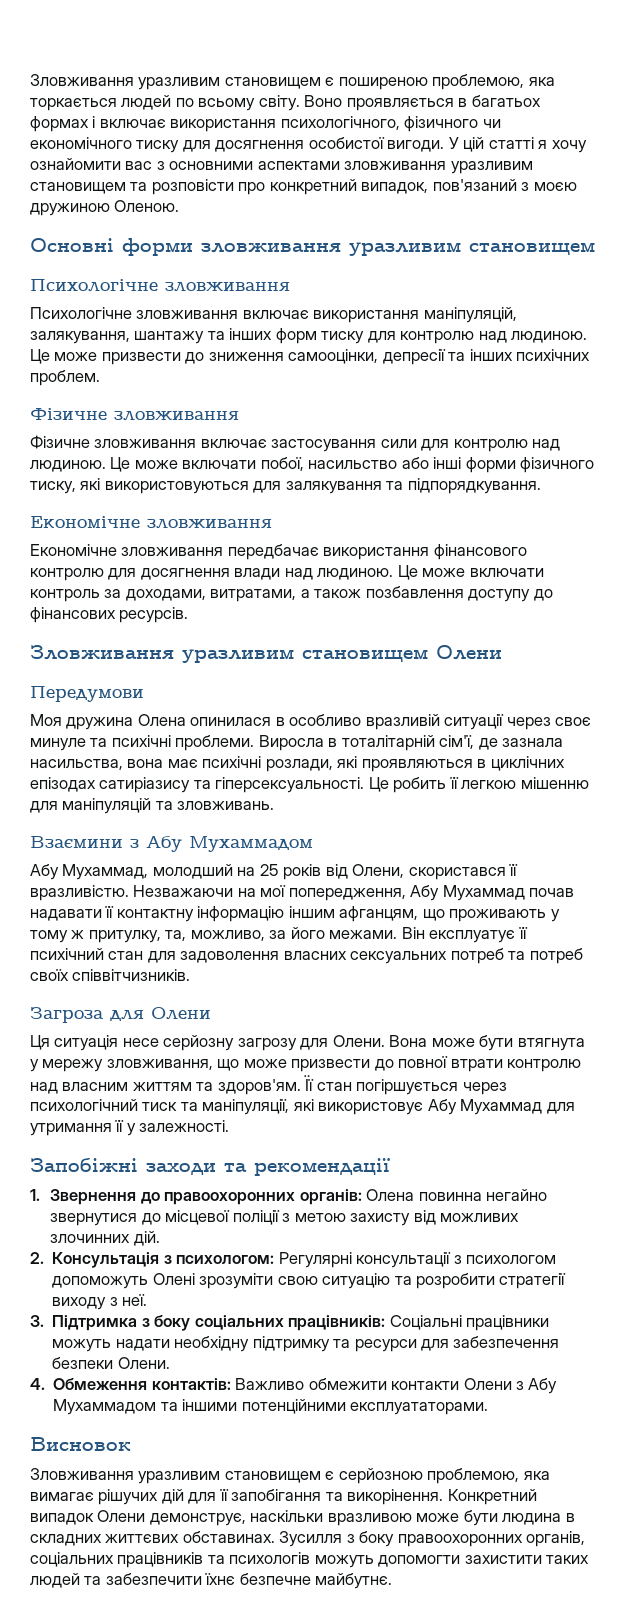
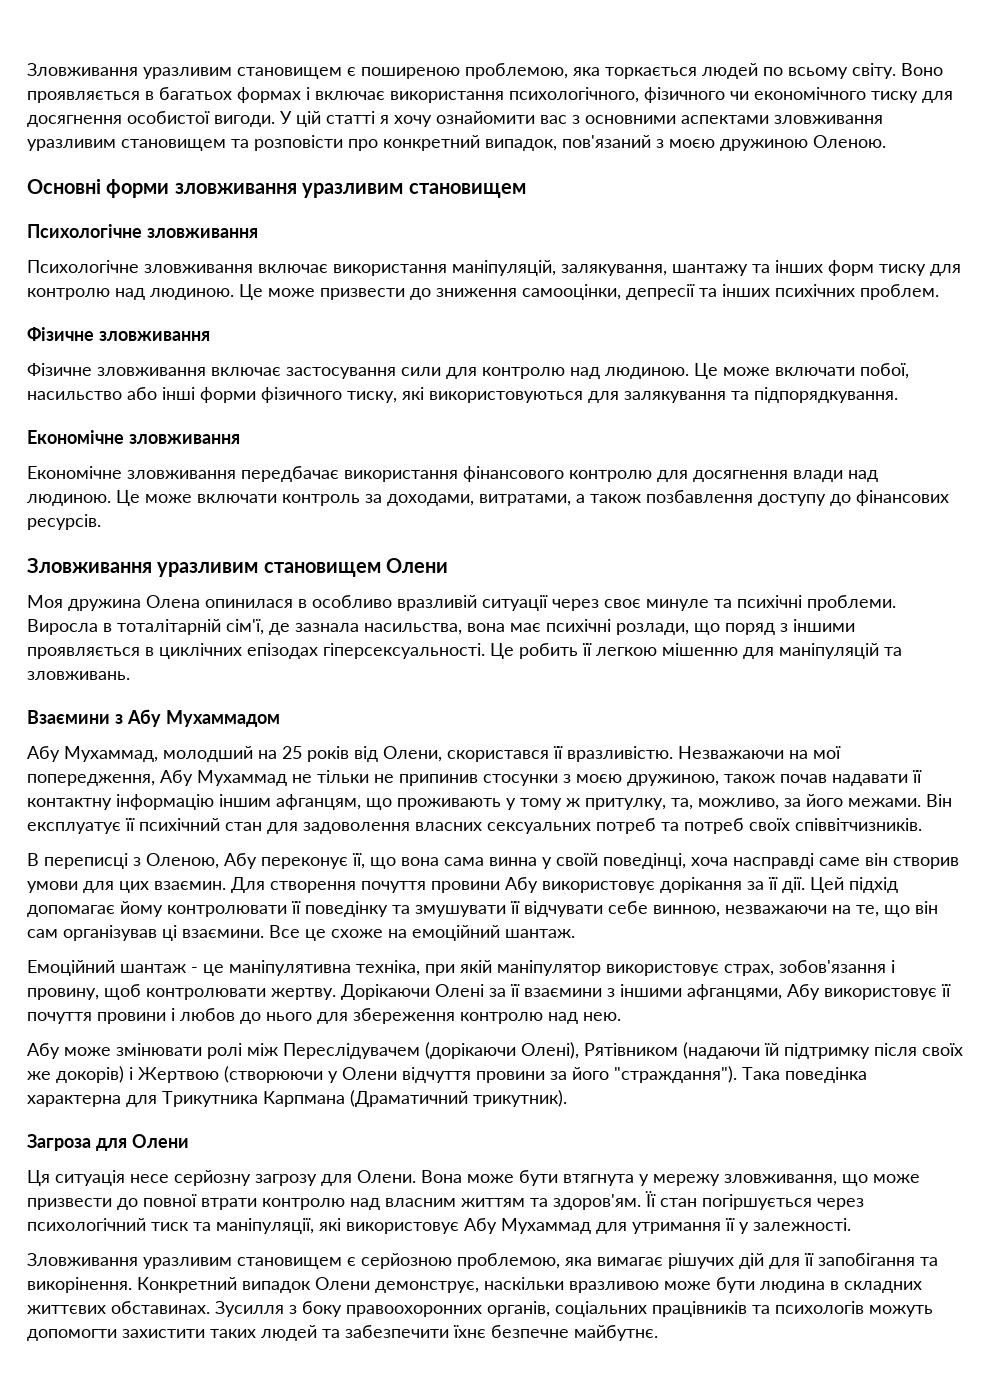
- Передумови
- Виросла в тоталітарній сім'ї, де зазнала насильства, вона має психічні розлади, які проявляються в циклічних епізодах сатиріазису та гіперсексуальності.
+ Виросла в тоталітарній сім'ї, де зазнала насильства, вона має психічні розлади, що поряд з іншими проявляється в циклічних епізодах гіперсексуальності.
- Незважаючи на мої попередження, Абу Мухаммад почав надавати її контактну інформацію іншим афганцям, що проживають у тому ж притулку, та, можливо, за його межами.
+ Незважаючи на мої попередження, Абу Мухаммад не тільки не припинив стосунки з моєю дружиною, також почав надавати її контактну інформацію іншим афганцям, що проживають у тому ж притулку, та, можливо, за його межами.
+ В переписці з Оленою, Абу переконує її, що вона сама винна у своїй поведінці, хоча насправді саме він створив умови для цих взаємин. Для створення почуття провини Абу використовує дорікання за її дії. Цей підхід допомагає йому контролювати її поведінку та змушувати її відчувати себе винною, незважаючи на те, що він сам організував ці взаємини. Все це схоже на емоційний шантаж.
+ Емоційний шантаж - це маніпулятивна техніка, при якій маніпулятор використовує страх, зобов'язання і провину, щоб контролювати жертву. Дорікаючи Олені за її взаємини з іншими афганцями, Абу використовує її почуття провини і любов до нього для збереження контролю над нею.
+ Абу може змінювати ролі між Переслідувачем (дорікаючи Олені), Рятівником (надаючи їй підтримку після своїх же докорів) і Жертвою (створюючи у Олени відчуття провини за його "страждання"). Така поведінка характерна для Трикутника Карпмана (Драматичний трикутник).
- Запобіжні заходи та рекомендації
- 1. Звернення до правоохоронних органів: Олена повинна негайно звернутися до місцевої поліції з метою захисту від можливих злочинних дій.
- 2. Консультація з психологом: Регулярні консультації з психологом допоможуть Олені зрозуміти свою ситуацію та розробити стратегії виходу з неї.
- 3. Підтримка з боку соціальних працівників: Соціальні працівники можуть надати необхідну підтримку та ресурси для забезпечення безпеки Олени.
- 4. Обмеження контактів: Важливо обмежити контакти Олени з Абу Мухаммадом та іншими потенційними експлуататорами.
- Висновок

